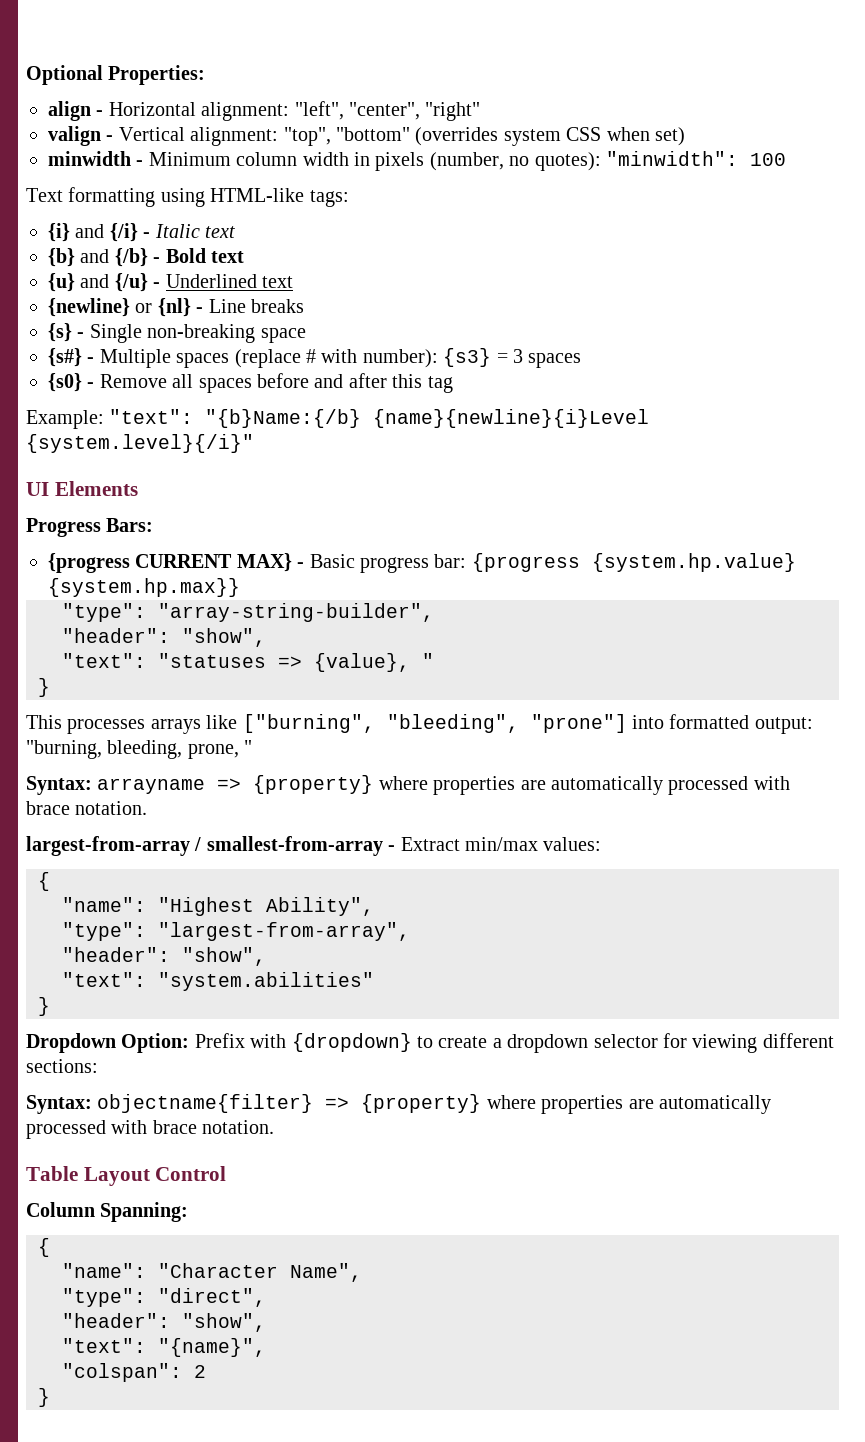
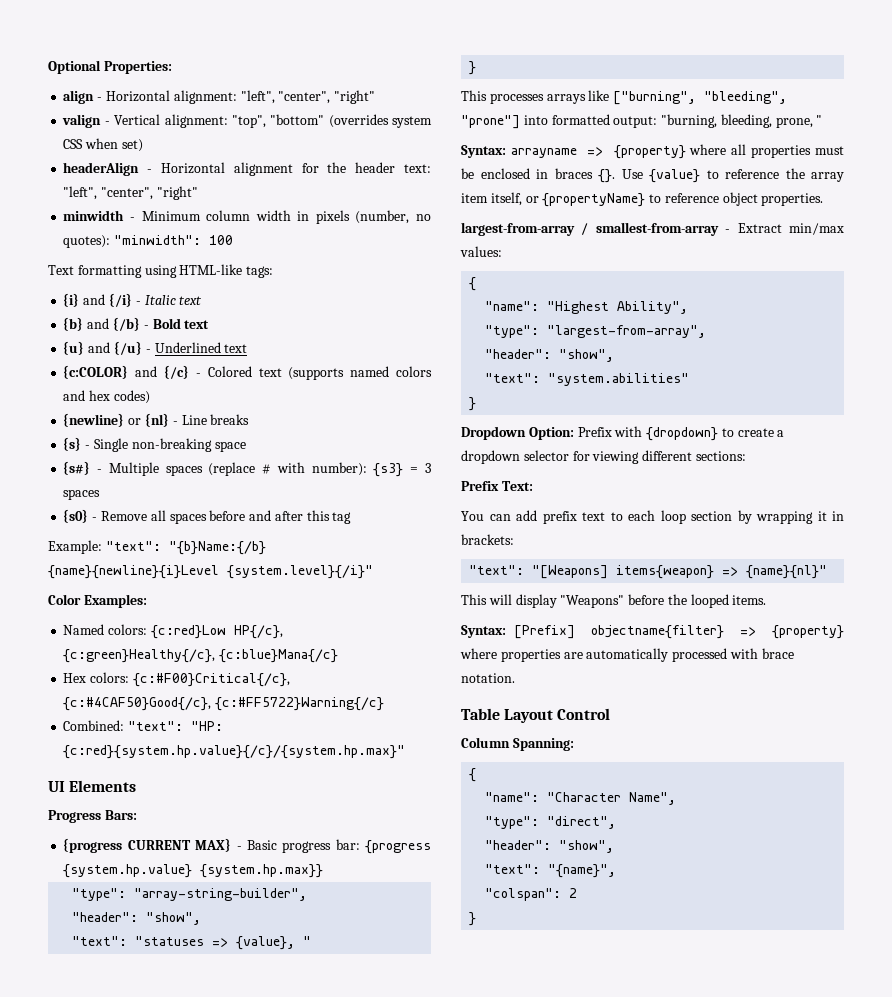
+ headerAlign - Horizontal alignment for the header text: "left", "center", "right"
+ {c:COLOR} and {/c} - Colored text (supports named colors and hex codes)
+ Color Examples:
+ Named colors: {c:red}Low HP{/c}, {c:green}Healthy{/c}, {c:blue}Mana{/c}
+ Hex colors: {c:#F00}Critical{/c}, {c:#4CAF50}Good{/c}, {c:#FF5722}Warning{/c}
+ Combined: "text": "HP: {c:red}{system.hp.value}{/c}/{system.hp.max}"
- Syntax: arrayname => {property} where properties are automatically processed with brace notation.
+ Syntax: arrayname => {property} where all properties must be enclosed in braces {}. Use {value} to reference the array item itself, or {propertyName} to reference object properties.
- Syntax: objectname{filter} => {property} where properties are automatically processed with brace notation.
+ Prefix Text:
+ You can add prefix text to each loop section by wrapping it in brackets:
+ "text": "[Weapons] items{weapon} => {name}{nl}"
+ This will display "Weapons" before the looped items.
+ Syntax: [Prefix] objectname{filter} => {property} where properties are automatically processed with brace notation.

